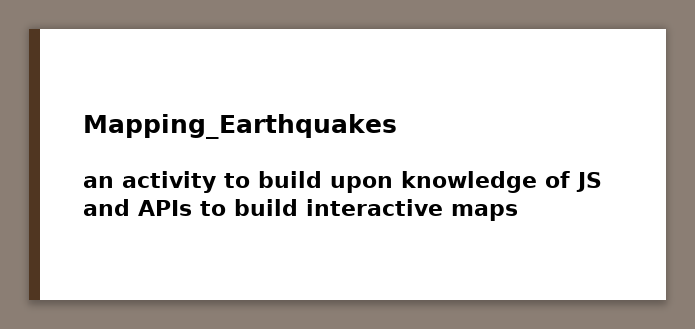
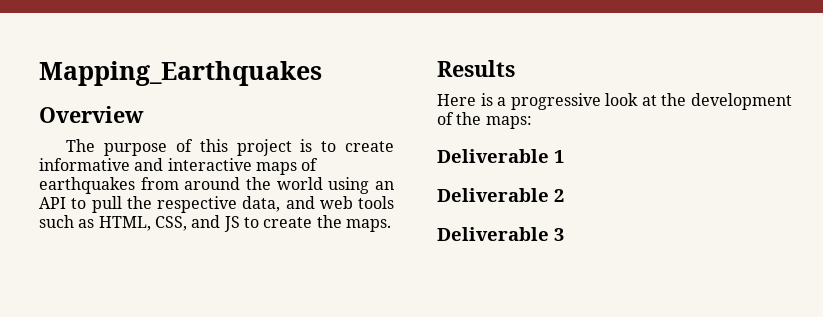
- an activity to build upon knowledge of JS and APIs to build interactive maps
+ Overview
+ The purpose of this project is to create informative and interactive maps of earthquakes from around the world using an API to pull the respective data, and web tools such as HTML, CSS, and JS to create the maps.
+ Results
+ Here is a progressive look at the development of the maps:
+ Deliverable 1
+ Deliverable 2
+ Deliverable 3

